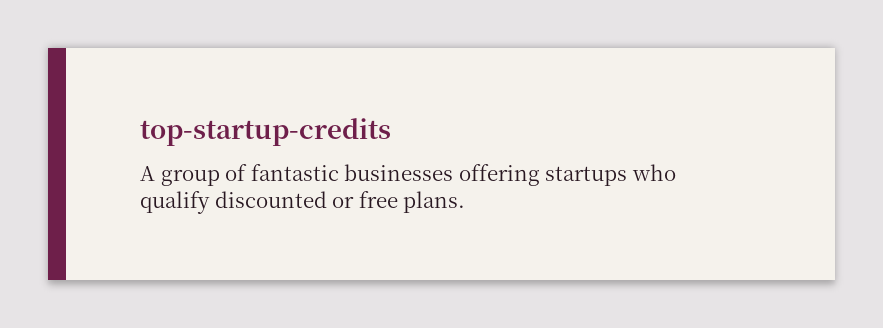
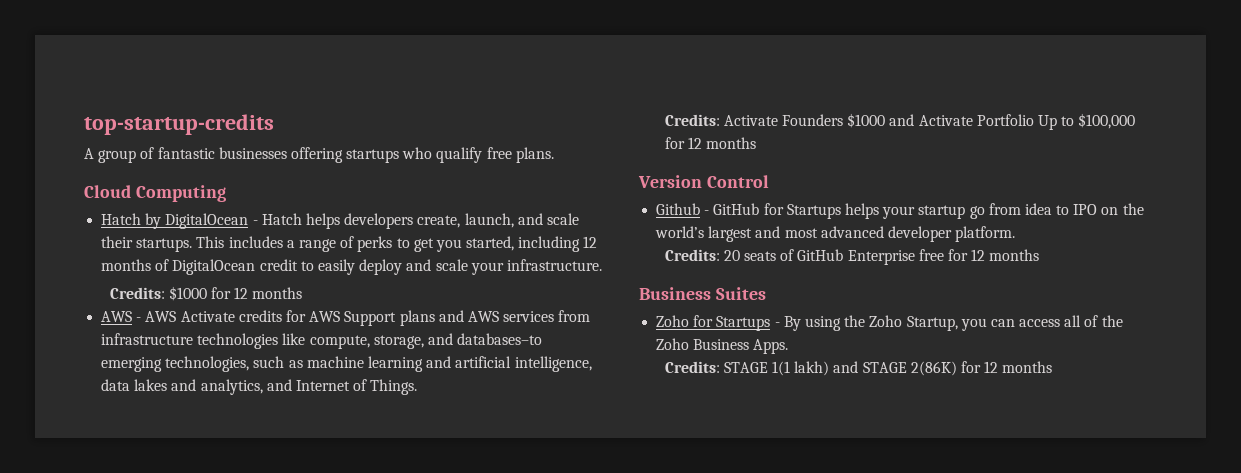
- A group of fantastic businesses offering startups who qualify discounted or free plans.
+ A group of fantastic businesses offering startups who qualify free plans.
+ Cloud Computing
+ Hatch by DigitalOcean - Hatch helps developers create, launch, and scale their startups. This includes a range of perks to get you started, including 12 months of DigitalOcean credit to easily deploy and scale your infrastructure.
+ Credits: $1000 for 12 months
+ AWS - AWS Activate credits for AWS Support plans and AWS services from infrastructure technologies like compute, storage, and databases–to emerging technologies, such as machine learning and artificial intelligence, data lakes and analytics, and Internet of Things.
+ Credits: Activate Founders $1000 and Activate Portfolio Up to $100,000 for 12 months
+ Version Control
+ Github - GitHub for Startups helps your startup go from idea to IPO on the world’s largest and most advanced developer platform.
+ Credits: 20 seats of GitHub Enterprise free for 12 months
+ Business Suites
+ Zoho for Startups - By using the Zoho Startup, you can access all of the Zoho Business Apps.
+ Credits: STAGE 1(1 lakh) and STAGE 2(86K) for 12 months

